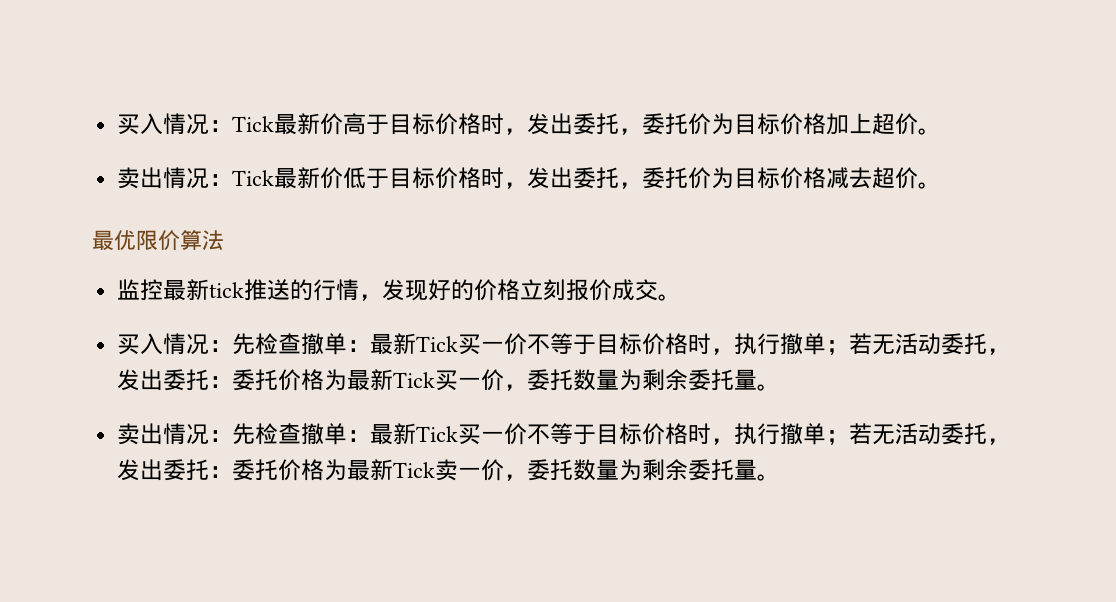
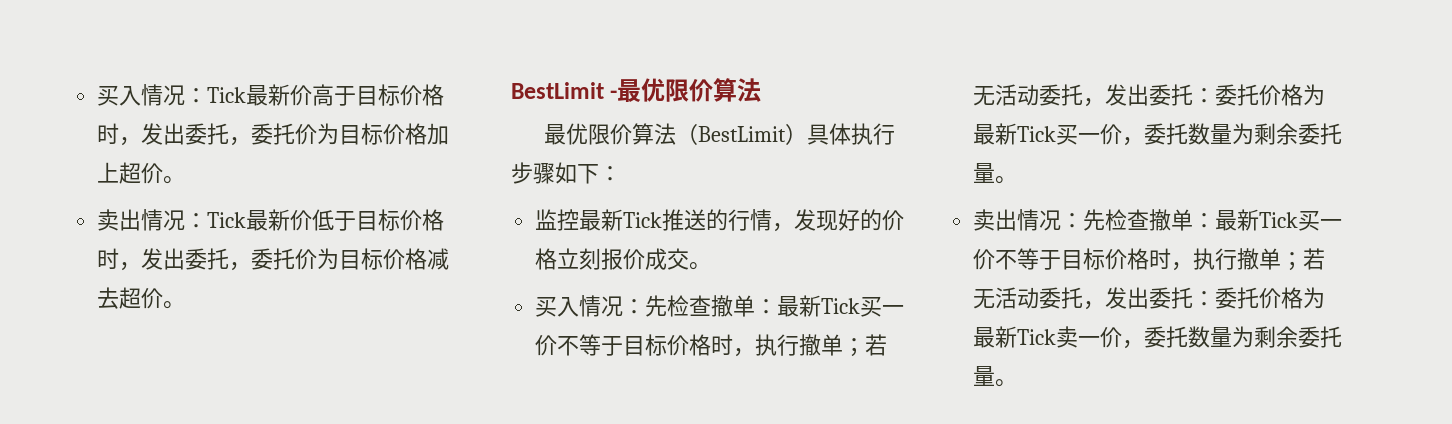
- 最优限价算法
+ BestLimit -最优限价算法
+ 最优限价算法（BestLimit）具体执行步骤如下：
- 监控最新tick推送的行情，发现好的价格立刻报价成交。
+ 监控最新Tick推送的行情，发现好的价格立刻报价成交。

